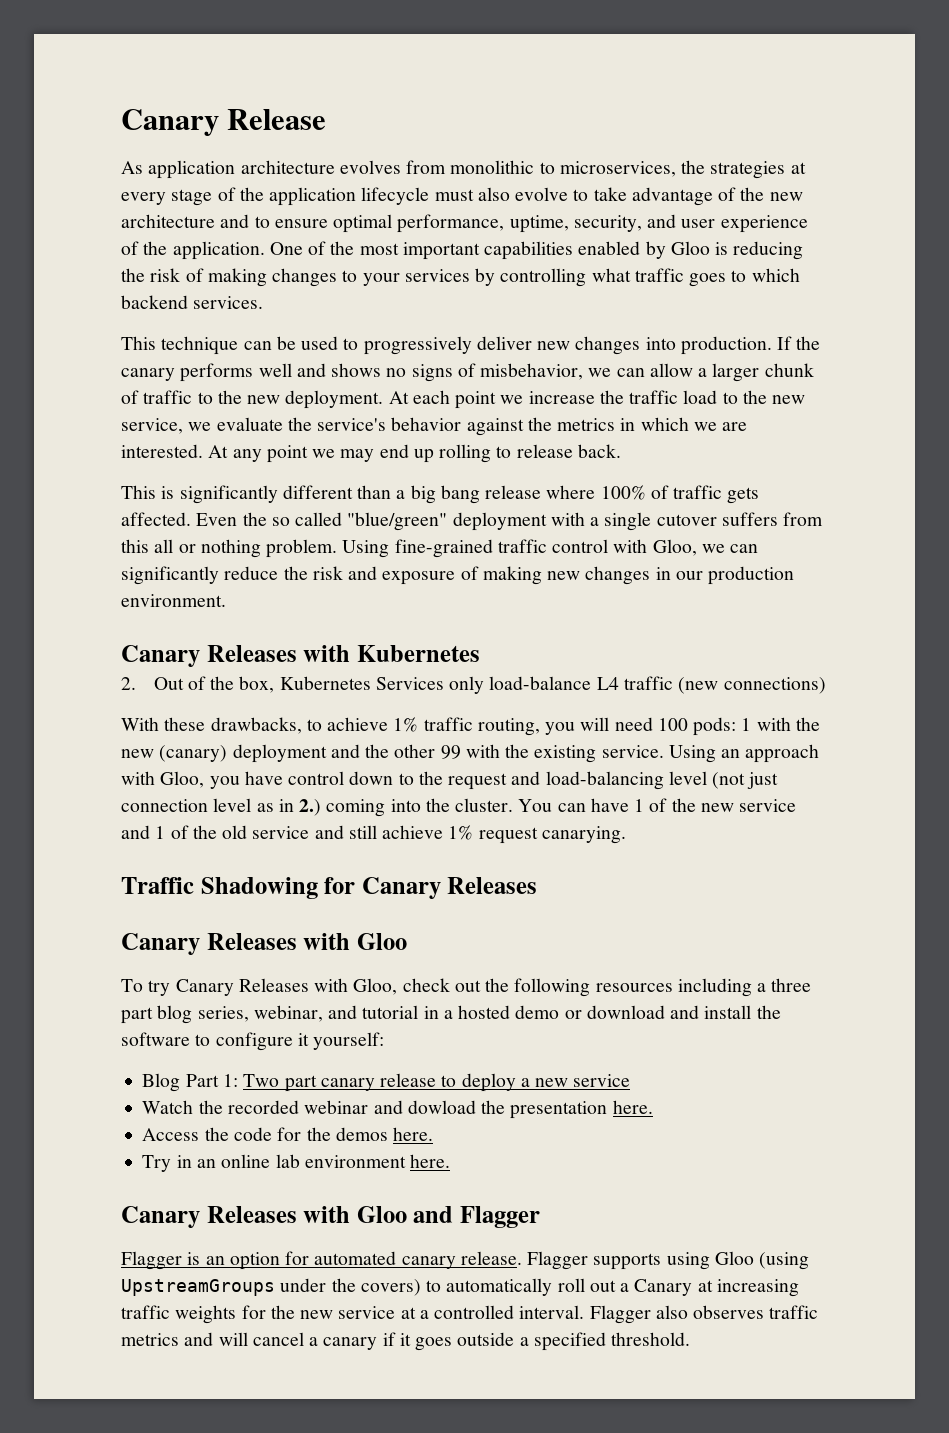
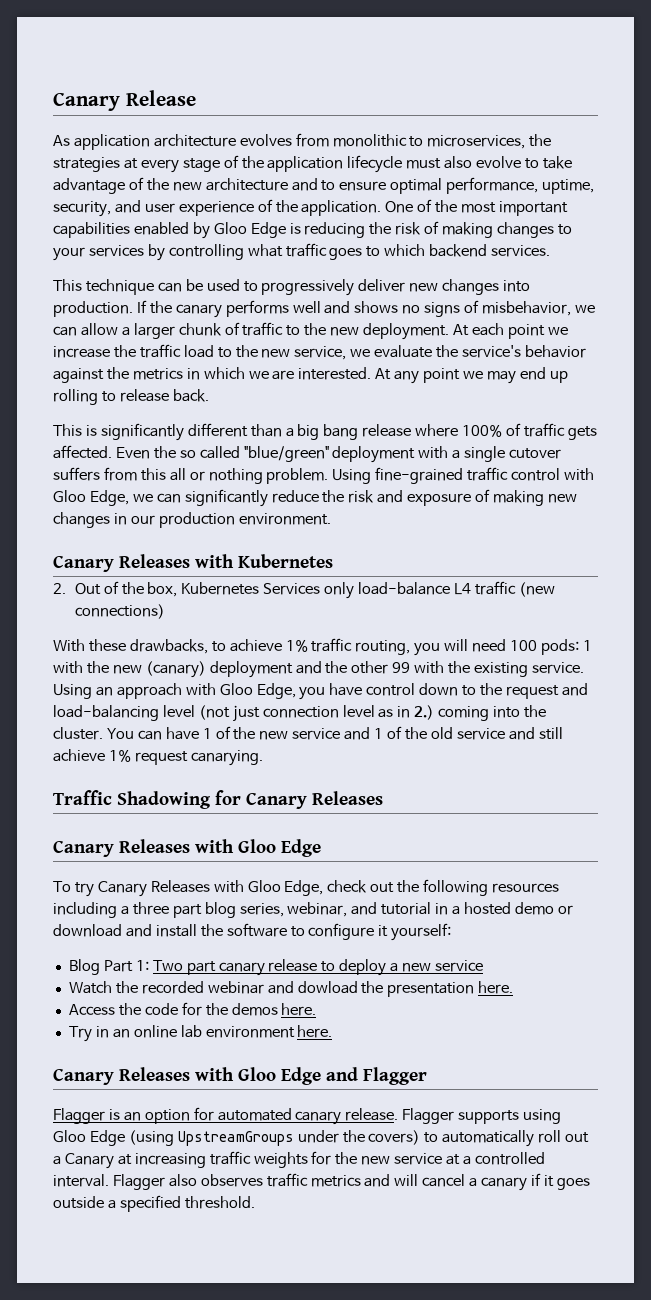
- One of the most important capabilities enabled by Gloo is reducing the risk of making changes to your services by controlling what traffic goes to which backend services.
+ One of the most important capabilities enabled by Gloo Edge is reducing the risk of making changes to your services by controlling what traffic goes to which backend services.
- Using fine-grained traffic control with Gloo, we can significantly reduce the risk and exposure of making new changes in our production environment.
+ Using fine-grained traffic control with Gloo Edge, we can significantly reduce the risk and exposure of making new changes in our production environment.
- Using an approach with Gloo, you have control down to the request and load-balancing level (not just connection level as in 2.) coming into the cluster.
+ Using an approach with Gloo Edge, you have control down to the request and load-balancing level (not just connection level as in 2.) coming into the cluster.
  Traffic Shadowing for Canary Releases
- Canary Releases with Gloo
+ Canary Releases with Gloo Edge
- To try Canary Releases with Gloo, check out the following resources including a three part blog series, webinar, and tutorial in a hosted demo or download and install the software to configure it yourself:
+ To try Canary Releases with Gloo Edge, check out the following resources including a three part blog series, webinar, and tutorial in a hosted demo or download and install the software to configure it yourself:
- Canary Releases with Gloo and Flagger
+ Canary Releases with Gloo Edge and Flagger
- Flagger supports using Gloo (using UpstreamGroups under the covers) to automatically roll out a Canary at increasing traffic weights for the new service at a controlled interval.
+ Flagger supports using Gloo Edge (using UpstreamGroups under the covers) to automatically roll out a Canary at increasing traffic weights for the new service at a controlled interval.

